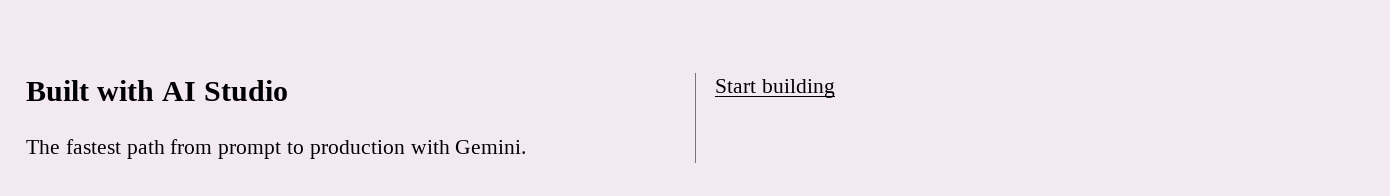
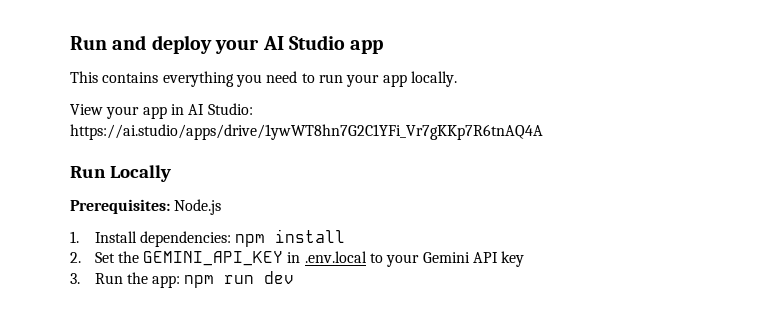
- Built with AI Studio
- The fastest path from prompt to production with Gemini.
- Start building
+ Run and deploy your AI Studio app
+ This contains everything you need to run your app locally.
+ View your app in AI Studio: https://ai.studio/apps/drive/1ywWT8hn7G2C1YFi_Vr7gKKp7R6tnAQ4A
+ Run Locally
+ Prerequisites: Node.js
+ 1. Install dependencies: npm install
+ 2. Set the GEMINI_API_KEY in .env.local to your Gemini API key
+ 3. Run the app: npm run dev

